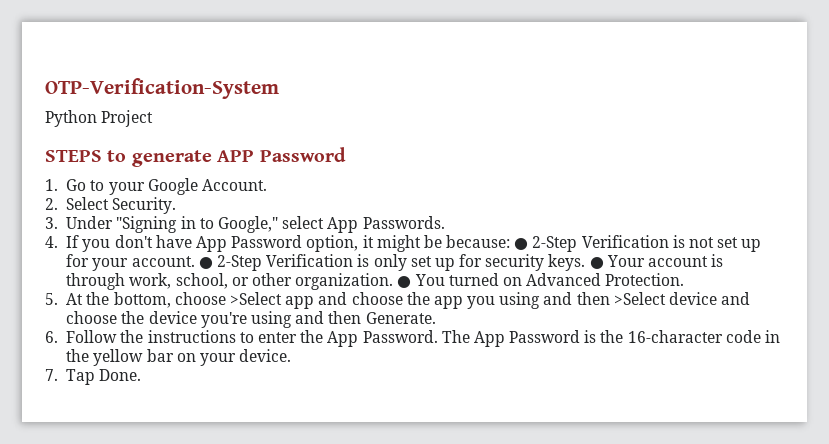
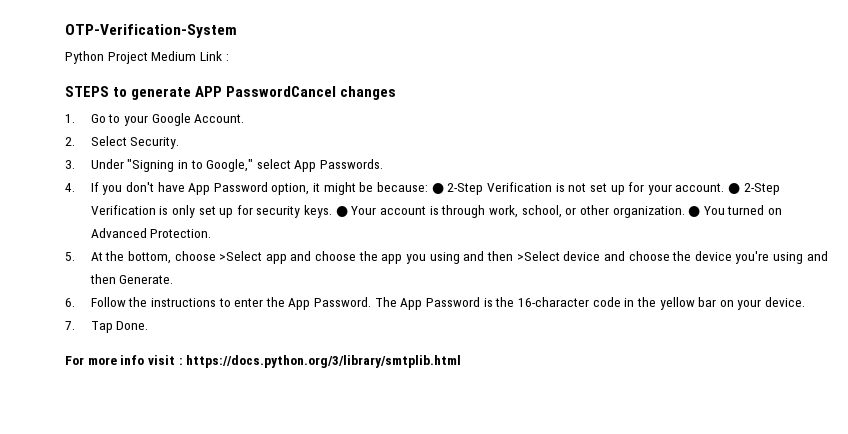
- Python Project
+ Python Project Medium Link :
- STEPS to generate APP Password
+ STEPS to generate APP PasswordCancel changes
+ For more info visit : https://docs.python.org/3/library/smtplib.html

